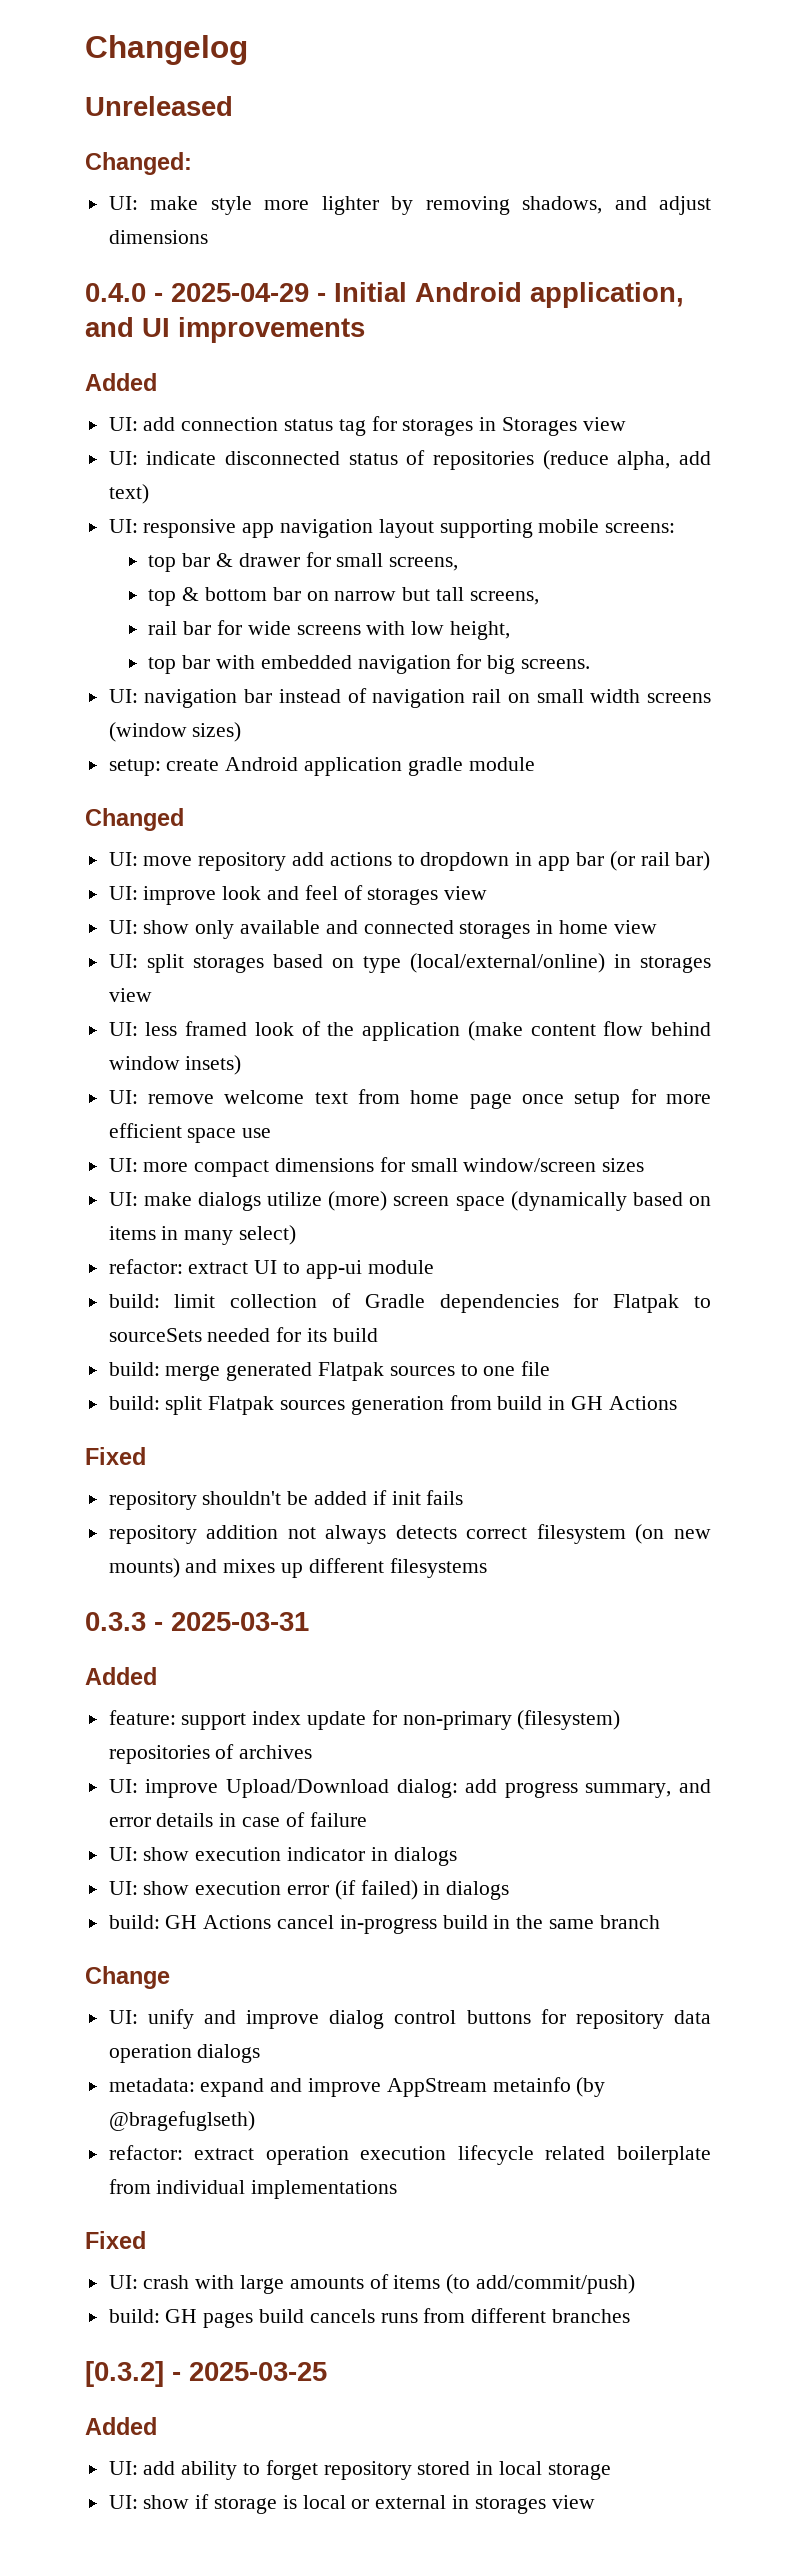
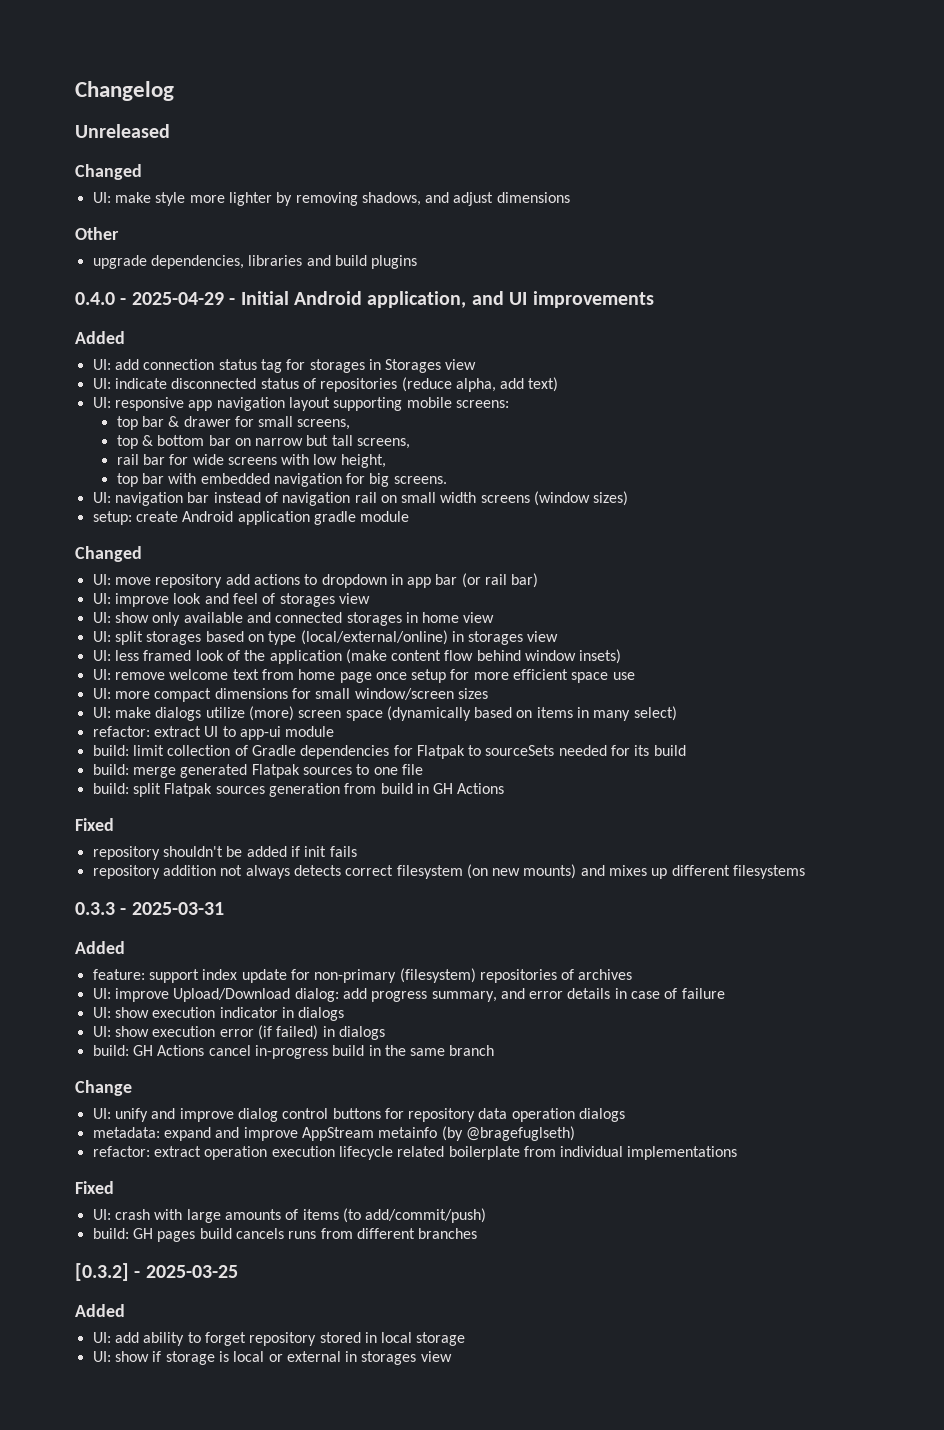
  Unreleased
- Changed:
+ Changed
+ Other
+ upgrade dependencies, libraries and build plugins

